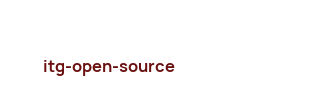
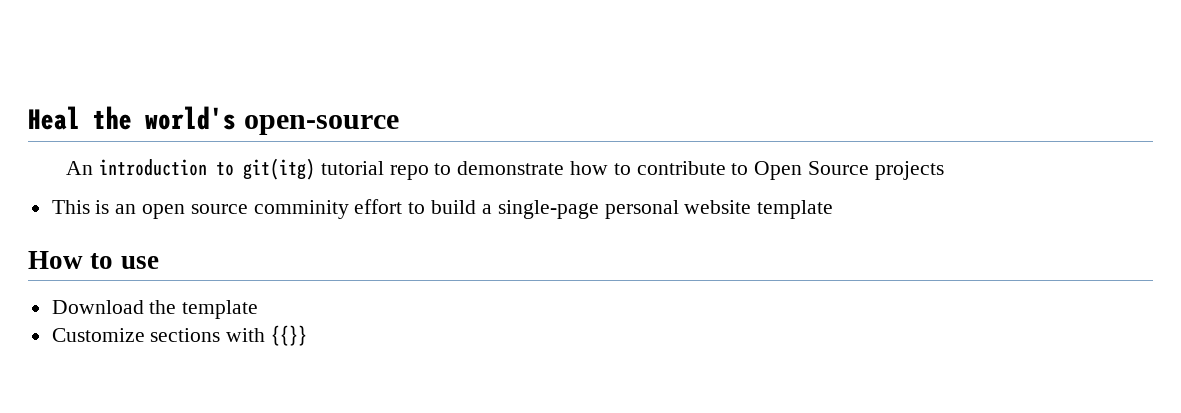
- itg-open-source
+ Heal the world's open-source
+ An introduction to git(itg) tutorial repo to demonstrate how to contribute to Open Source projects
+ This is an open source comminity effort to build a single-page personal website template
+ How to use
+ Download the template
+ Customize sections with {{}}

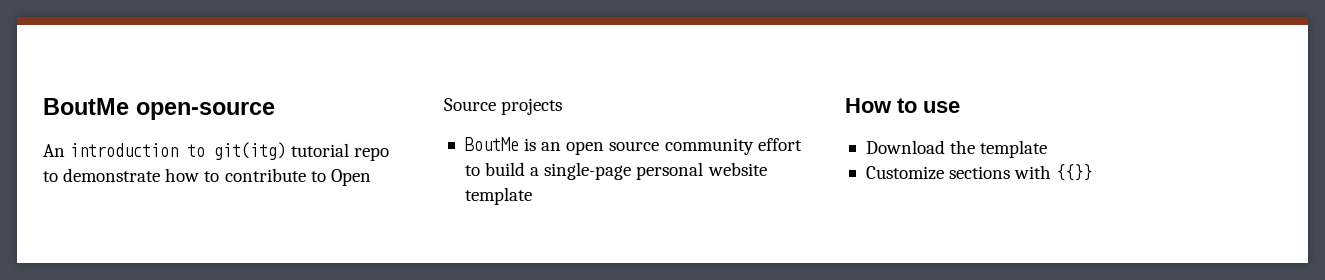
- Heal the world's open-source
+ BoutMe open-source
- This is an open source comminity effort to build a single-page personal website template
+ BoutMe is an open source community effort to build a single-page personal website template

